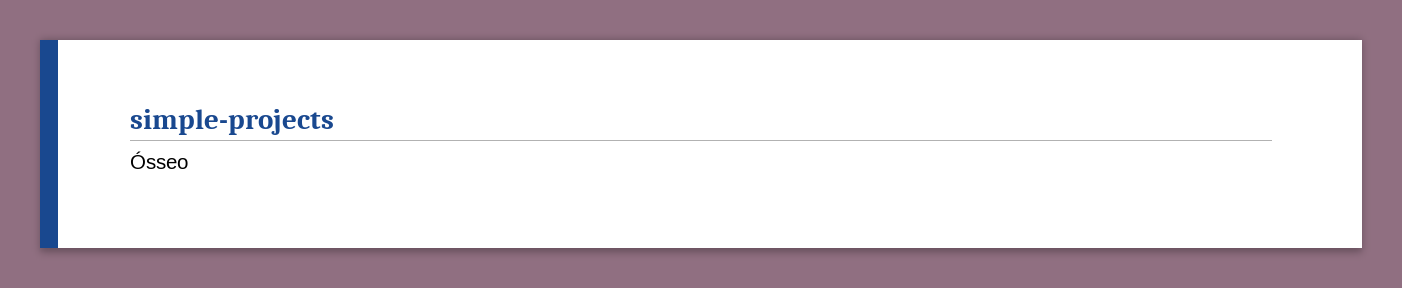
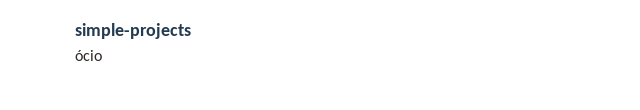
- Ósseo
+ ócio

